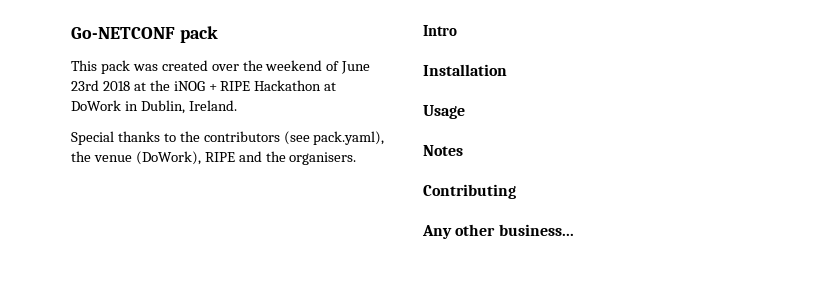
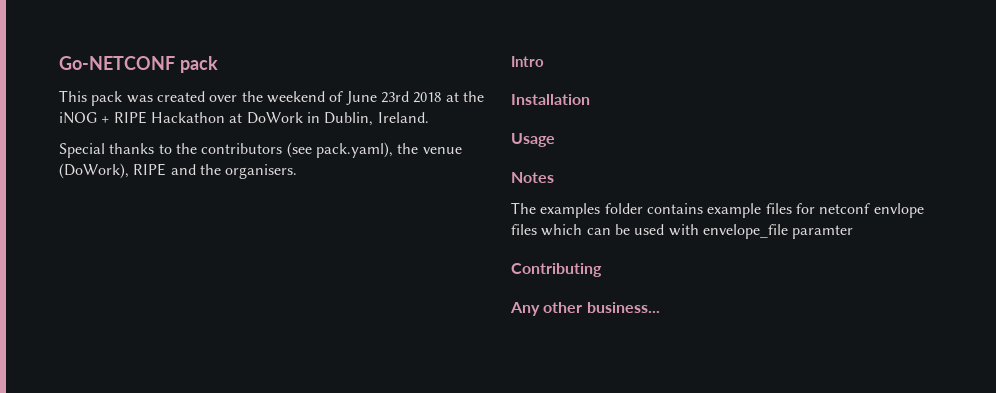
+ The examples folder contains example files for netconf envlope files which can be used with envelope_file paramter

